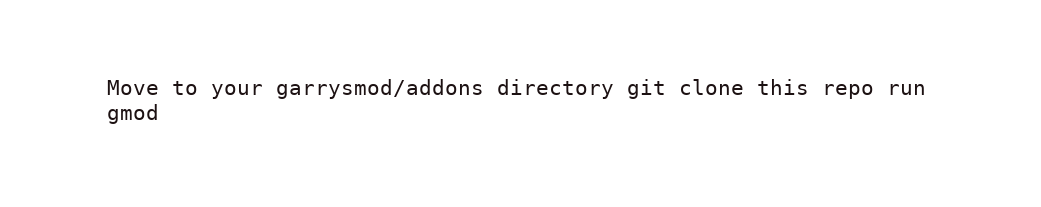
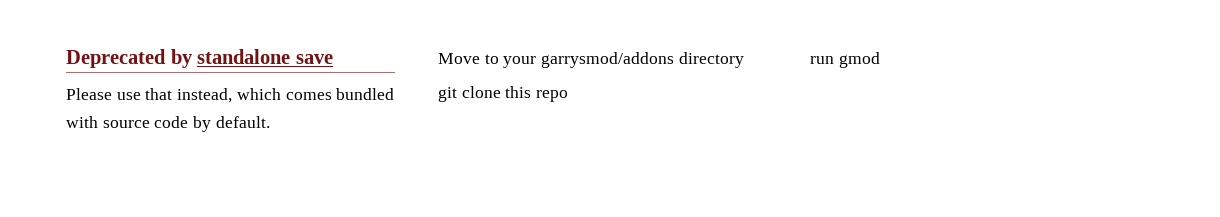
+ Deprecated by standalone save
+ Please use that instead, which comes bundled with source code by default.
- Move to your garrysmod/addons directory git clone this repo run gmod
+ Move to your garrysmod/addons directory
+ git clone this repo
+ run gmod

